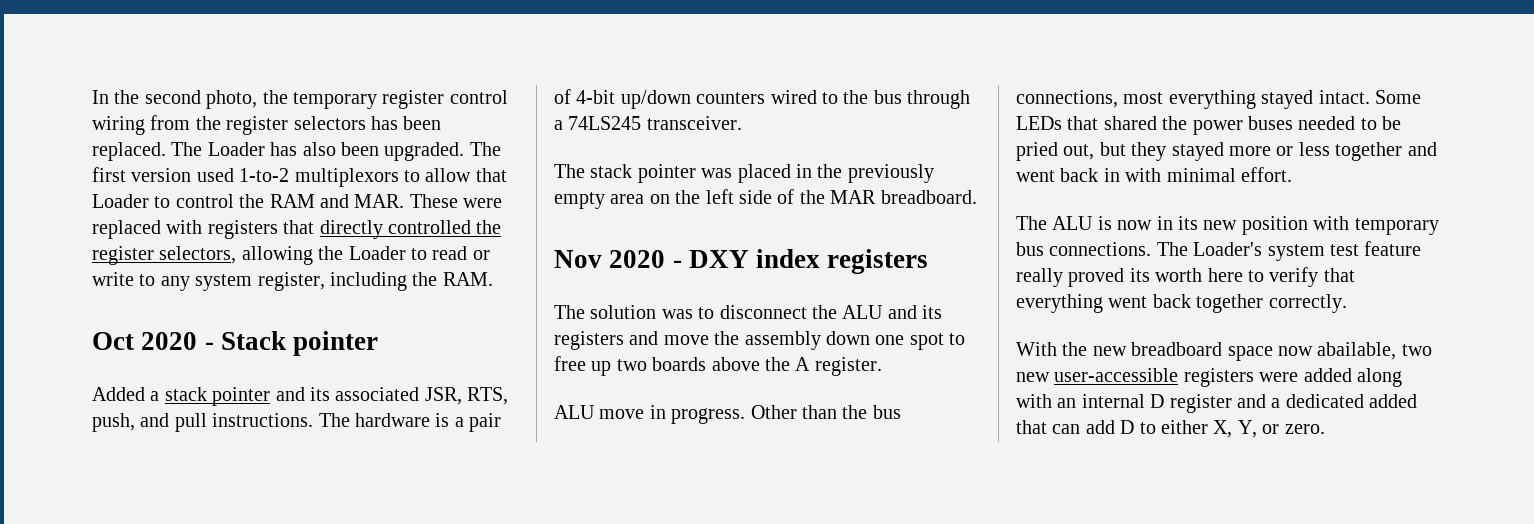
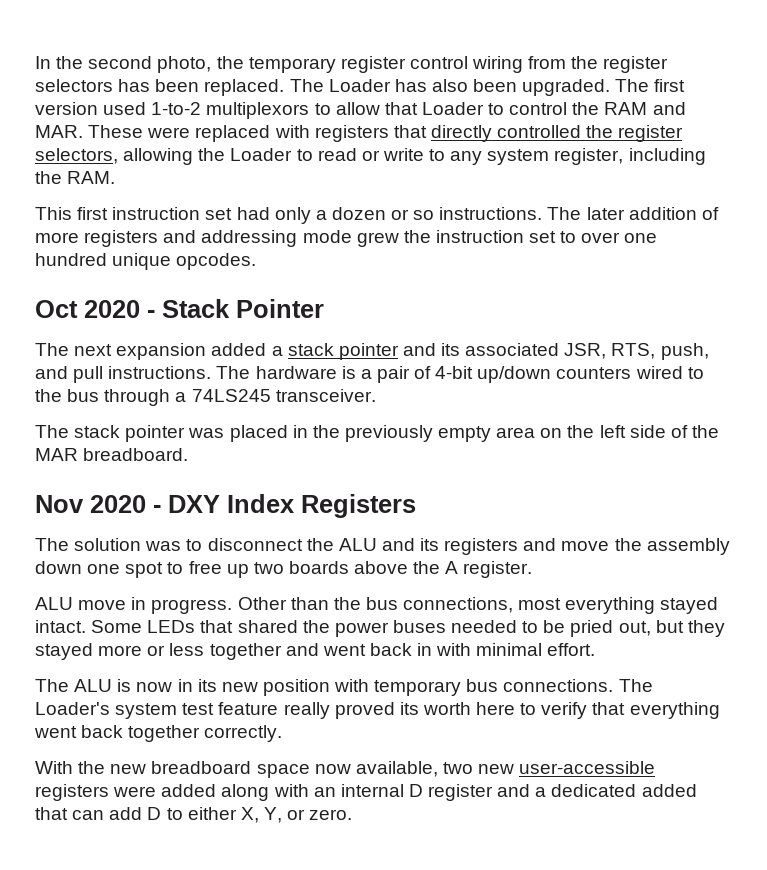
+ This first instruction set had only a dozen or so instructions. The later addition of more registers and addressing mode grew the instruction set to over one hundred unique opcodes.
- Oct 2020 - Stack pointer
- Added a stack pointer and its associated JSR, RTS, push, and pull instructions.
+ Oct 2020 - Stack Pointer
+ The next expansion added a stack pointer and its associated JSR, RTS, push, and pull instructions.
- Nov 2020 - DXY index registers
+ Nov 2020 - DXY Index Registers
- With the new breadboard space now abailable, two new user-accessible registers were added along with an internal D register and a dedicated added that can add D to either X, Y, or zero.
+ With the new breadboard space now available, two new user-accessible registers were added along with an internal D register and a dedicated added that can add D to either X, Y, or zero.

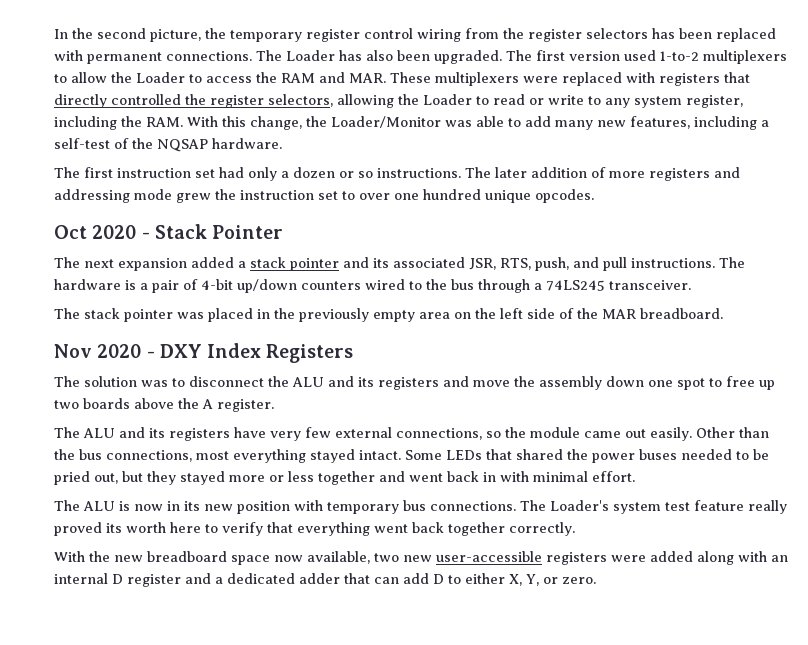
- In the second photo, the temporary register control wiring from the register selectors has been replaced.
+ In the second picture, the temporary register control wiring from the register selectors has been replaced with permanent connections.
- The first version used 1-to-2 multiplexors to allow that Loader to control the RAM and MAR. These were replaced with registers that directly controlled the register selectors, allowing the Loader to read or write to any system register, including the RAM.
- This first instruction set had only a dozen or so instructions.
+ The first version used 1-to-2 multiplexers to allow the Loader to access the RAM and MAR. These multiplexers were replaced with registers that directly controlled the register selectors, allowing the Loader to read or write to any system register, including the RAM. With this change, the Loader/Monitor was able to add many new features, including a self-test of the NQSAP hardware.
+ The first instruction set had only a dozen or so instructions.
- ALU move in progress.
+ The ALU and its registers have very few external connections, so the module came out easily.
- With the new breadboard space now available, two new user-accessible registers were added along with an internal D register and a dedicated added that can add D to either X, Y, or zero.
+ With the new breadboard space now available, two new user-accessible registers were added along with an internal D register and a dedicated adder that can add D to either X, Y, or zero.

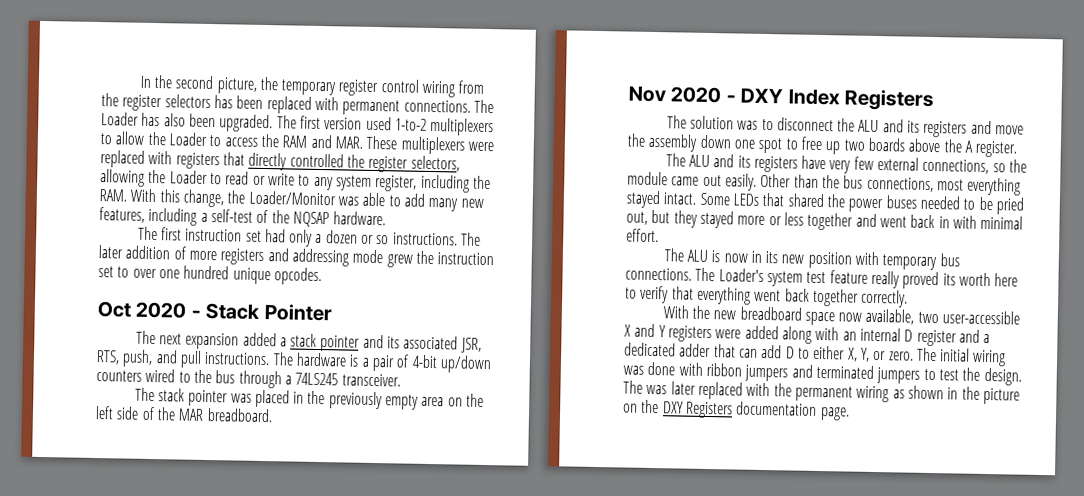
- With the new breadboard space now available, two new user-accessible registers were added along with an internal D register and a dedicated adder that can add D to either X, Y, or zero.
+ With the new breadboard space now available, two user-accessible X and Y registers were added along with an internal D register and a dedicated adder that can add D to either X, Y, or zero.
+ The initial wiring was done with ribbon jumpers and terminated jumpers to test the design. The was later replaced with the permanent wiring as shown in the picture on the DXY Registers documentation page.

